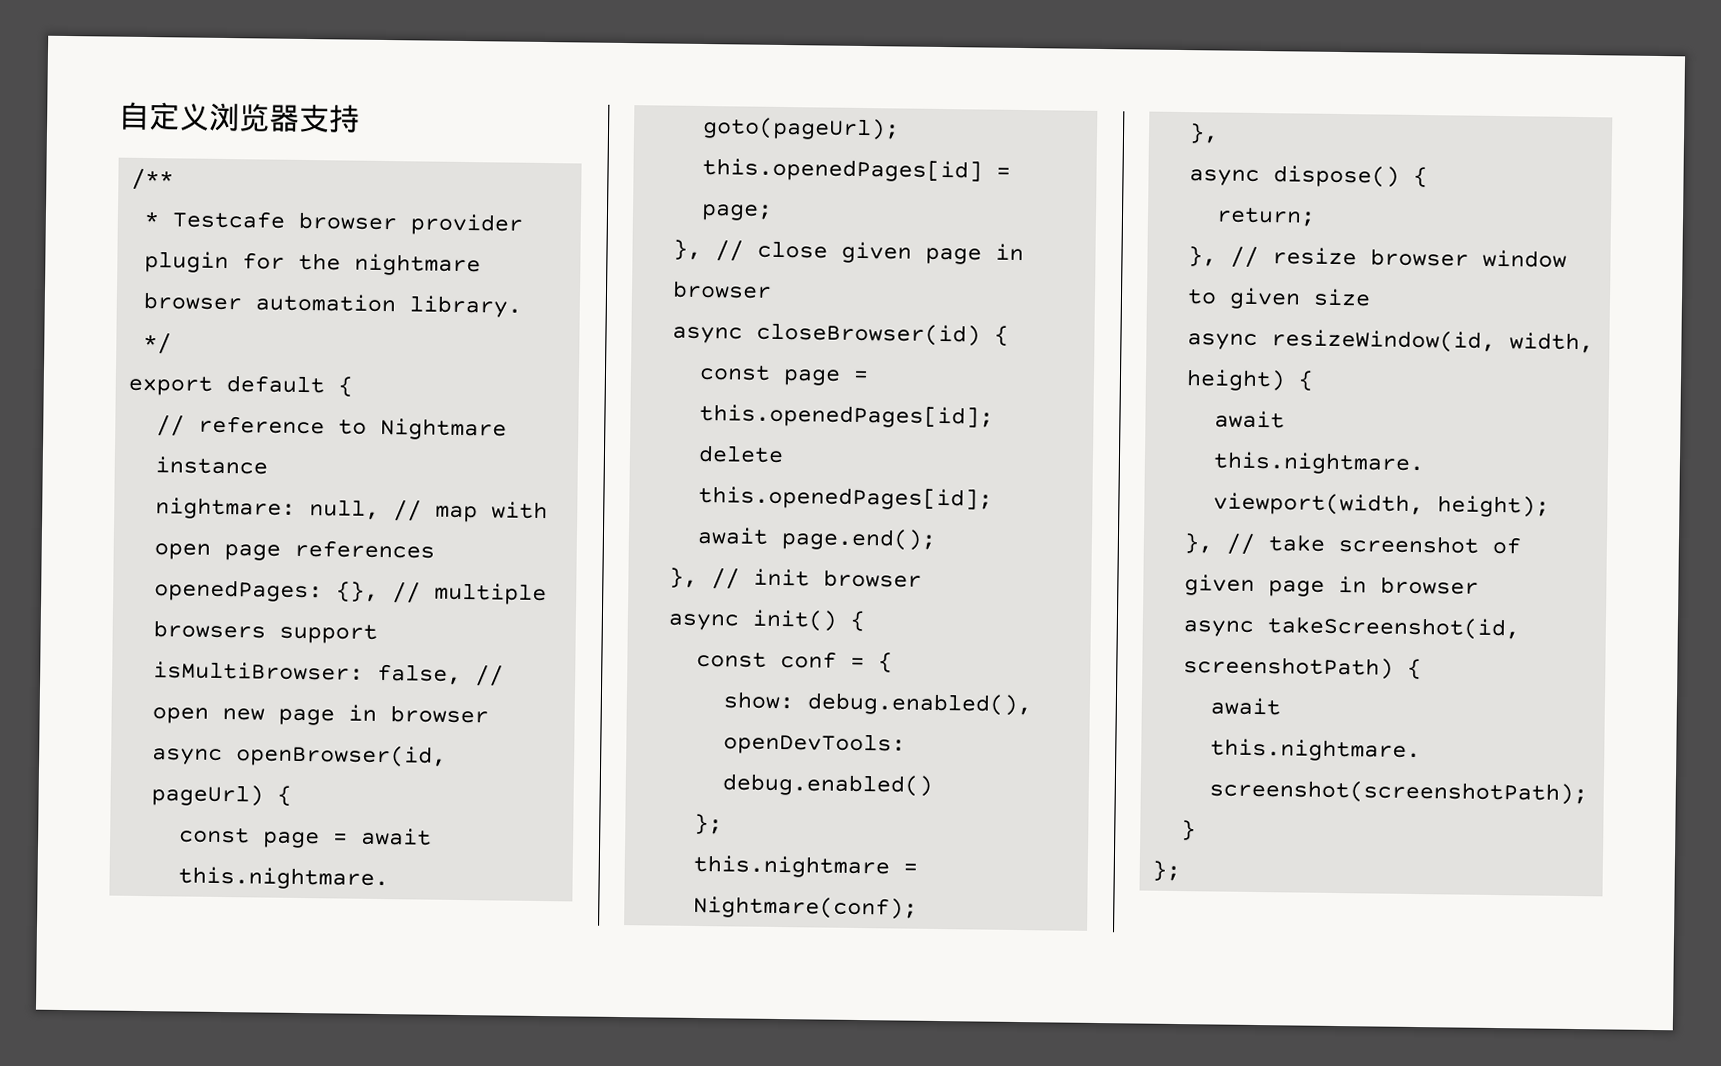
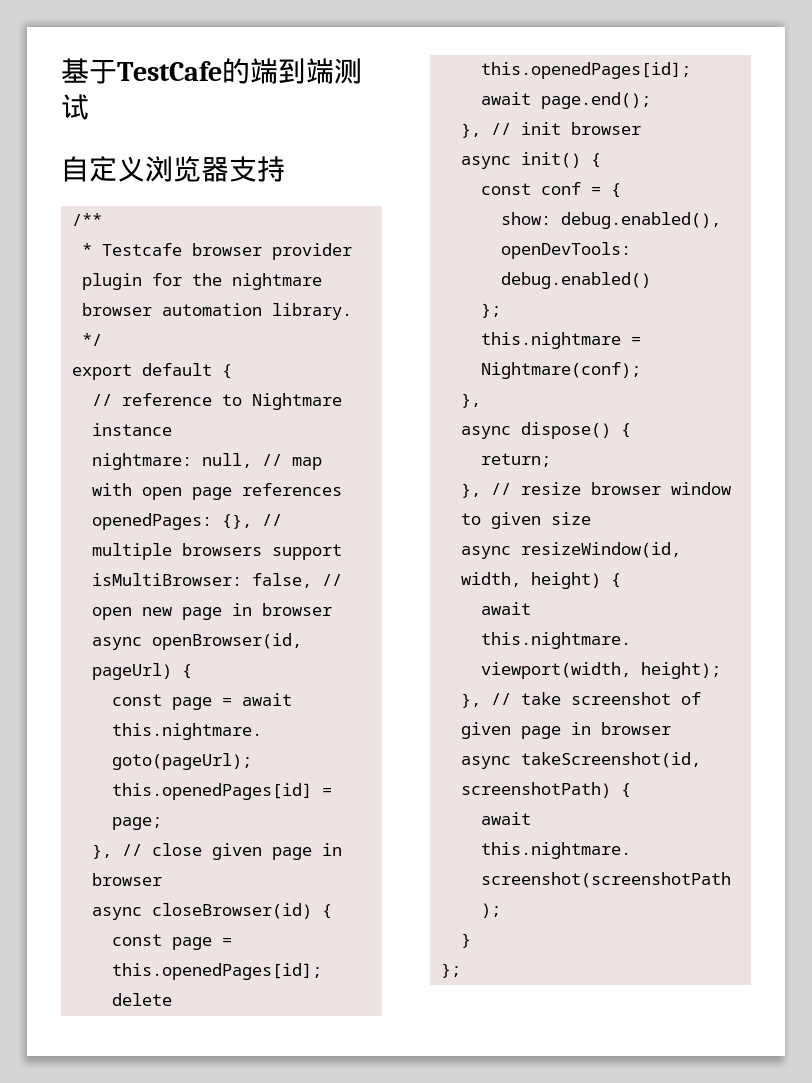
+ 基于TestCafe的端到端测试

